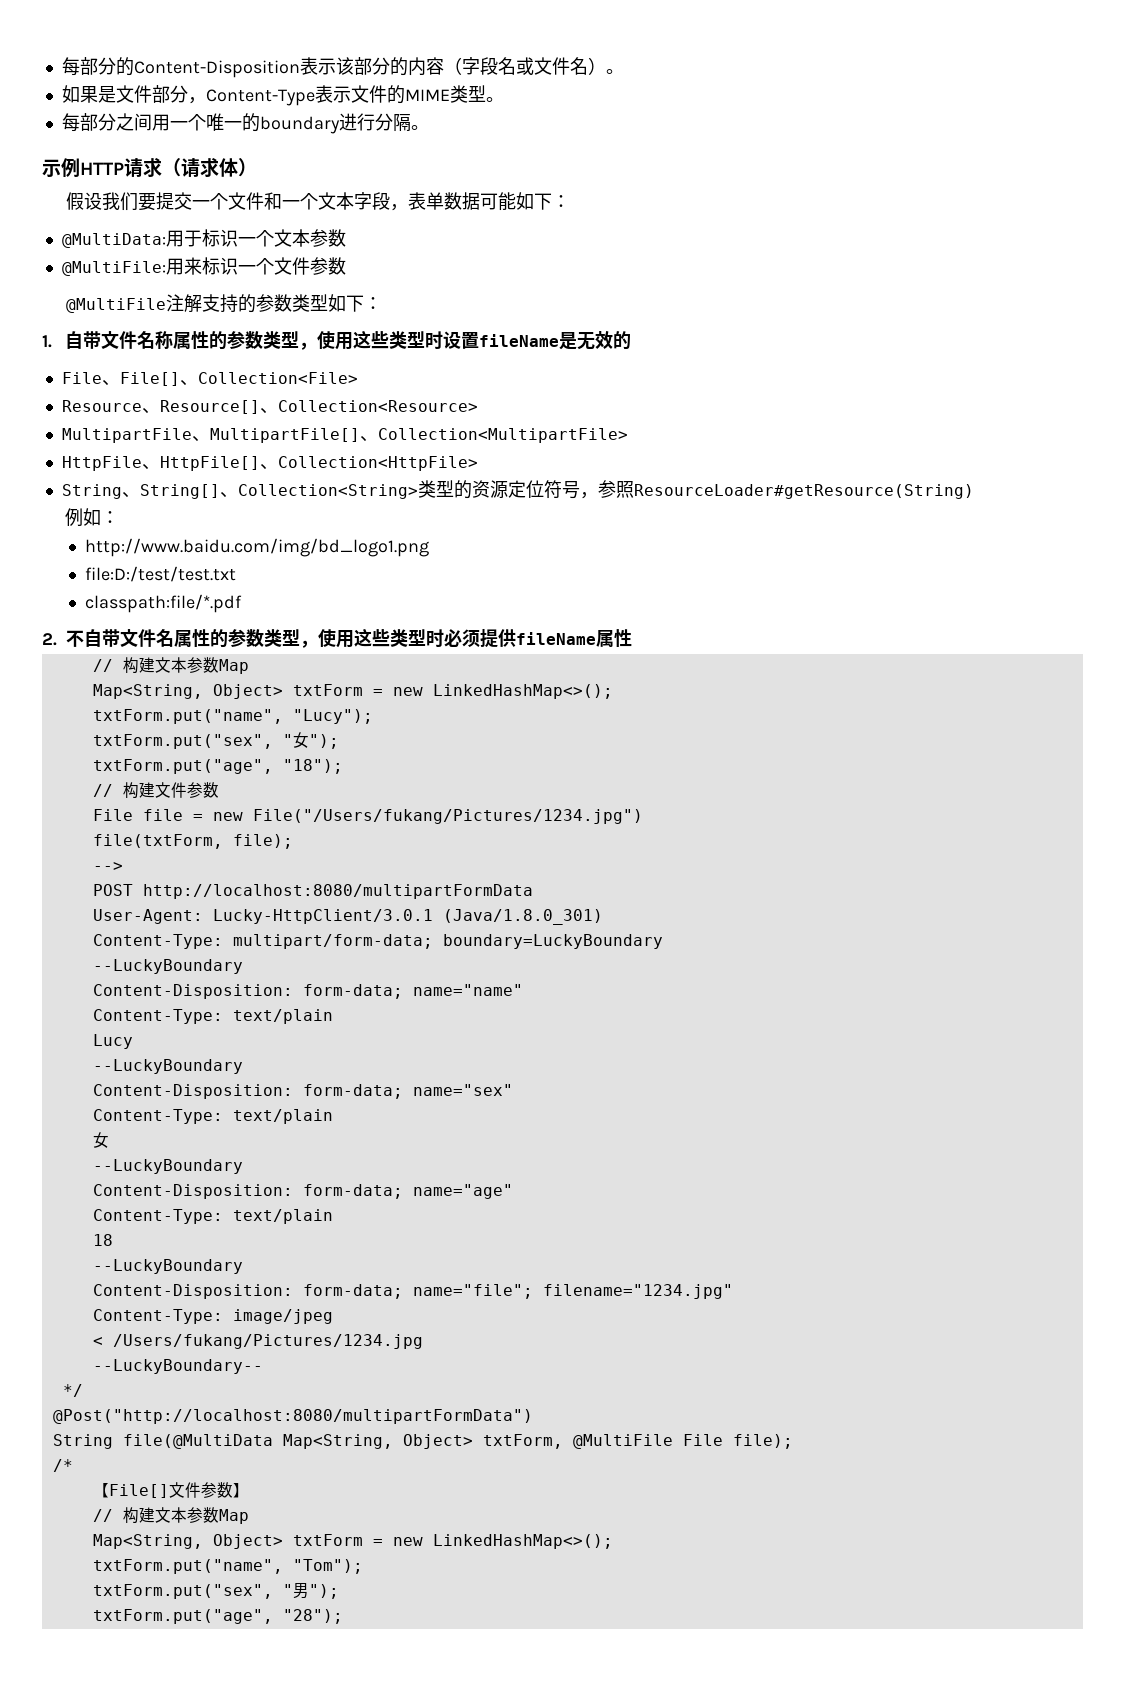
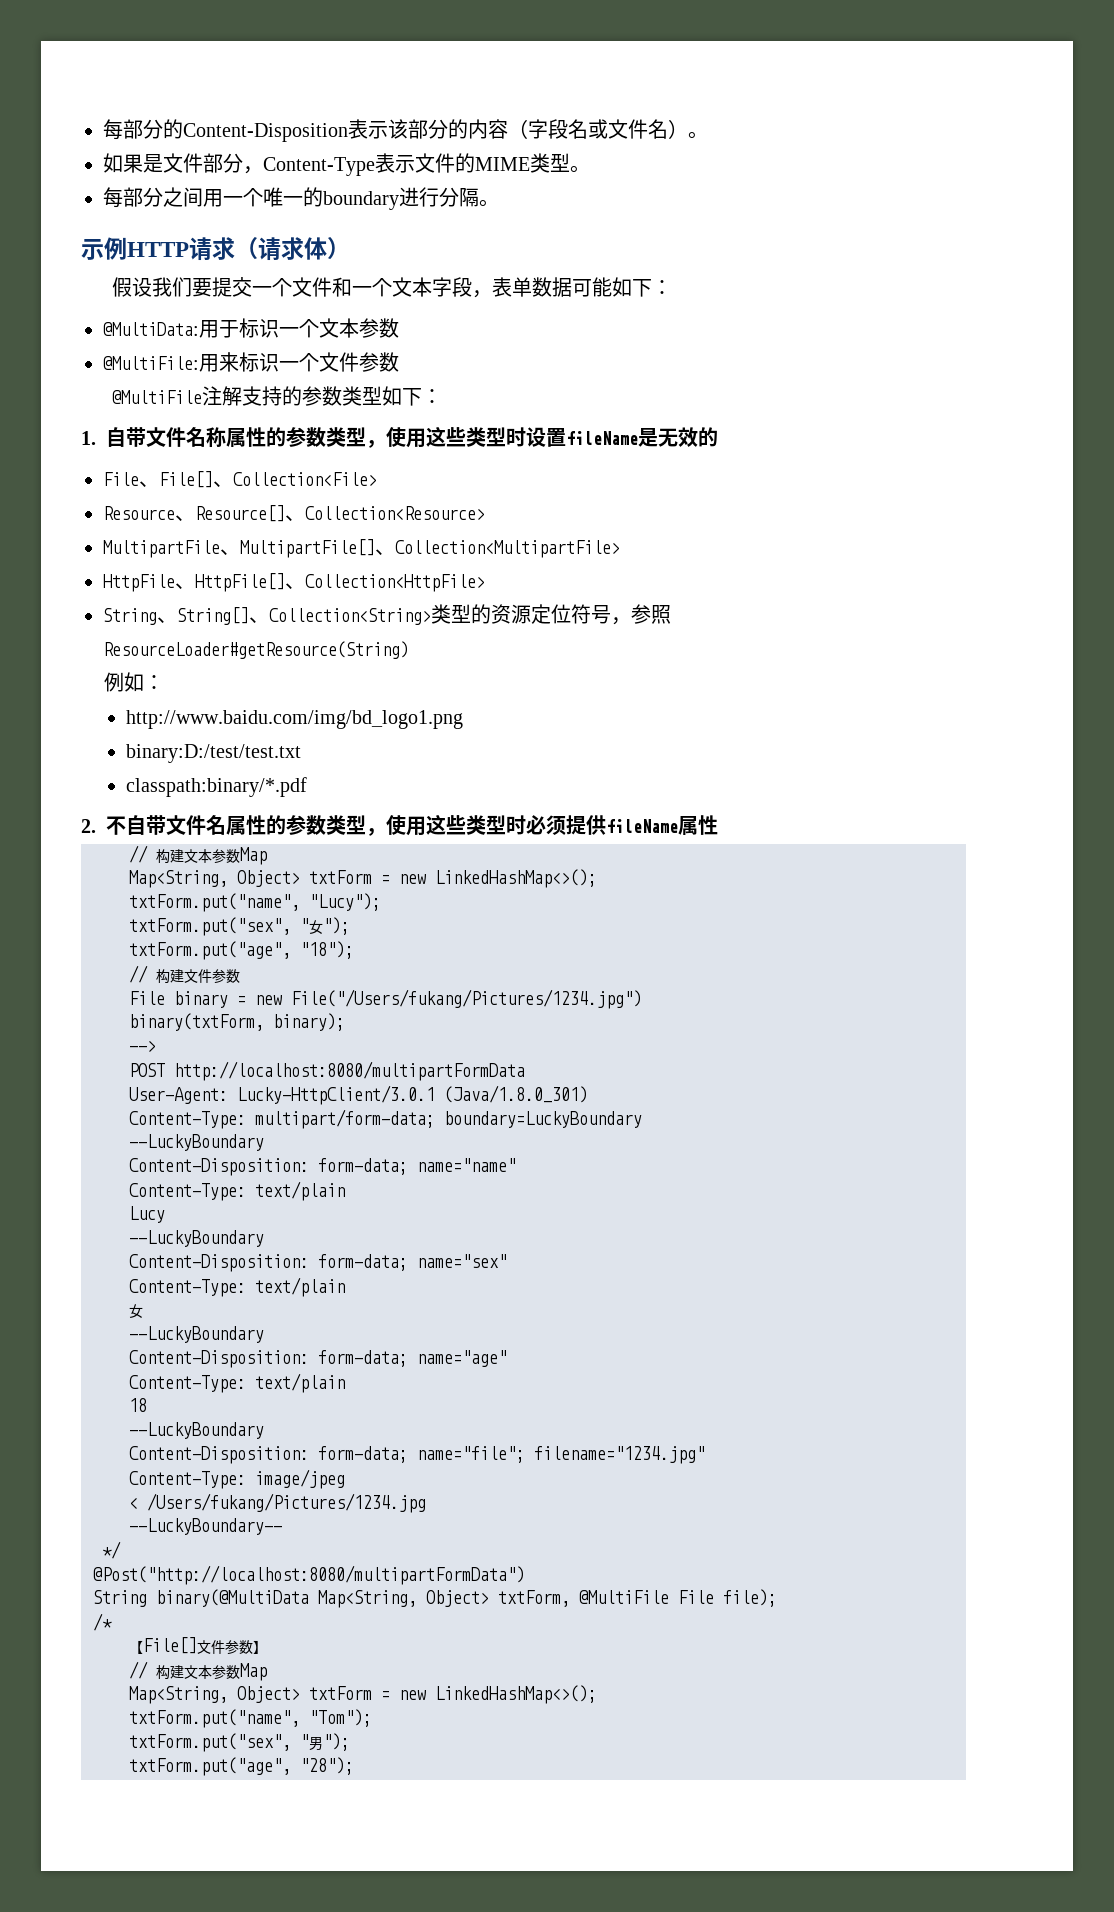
- file:D:/test/test.txt
- classpath:file/*.pdf
+ binary:D:/test/test.txt
+ classpath:binary/*.pdf
- File file = new File("/Users/fukang/Pictures/1234.jpg")
+ File binary = new File("/Users/fukang/Pictures/1234.jpg")
- file(txtForm, file);
+ binary(txtForm, binary);
- String file(@MultiData Map<String, Object> txtForm, @MultiFile File file);
+ String binary(@MultiData Map<String, Object> txtForm, @MultiFile File file);

